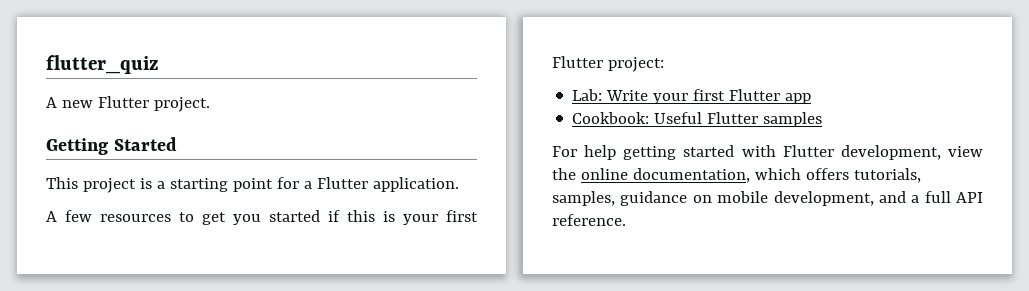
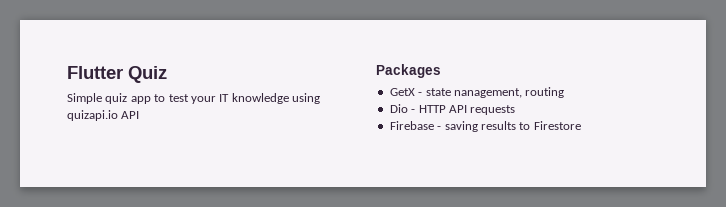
- flutter_quiz
- A new Flutter project.
- Getting Started
- This project is a starting point for a Flutter application.
- A few resources to get you started if this is your first Flutter project:
- Lab: Write your first Flutter app
- Cookbook: Useful Flutter samples
- For help getting started with Flutter development, view the online documentation, which offers tutorials, samples, guidance on mobile development, and a full API reference.
+ Flutter Quiz
+ Simple quiz app to test your IT knowledge using quizapi.io API
+ Packages
+ GetX - state nanagement, routing
+ Dio - HTTP API requests
+ Firebase - saving results to Firestore

